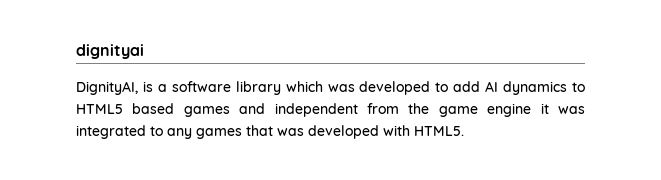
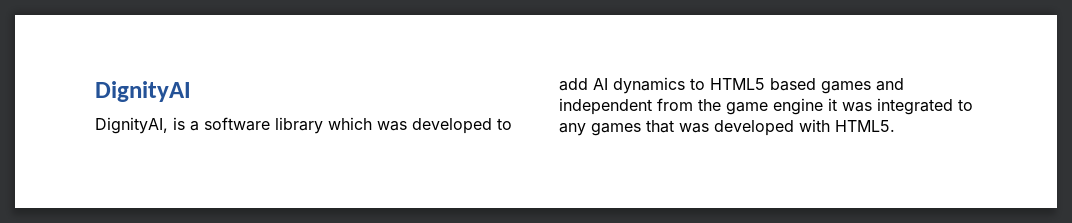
- dignityai
+ DignityAI

